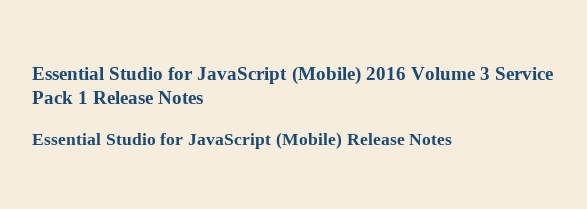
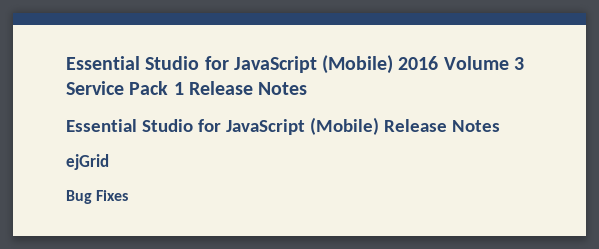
+ ejGrid
+ Bug Fixes

